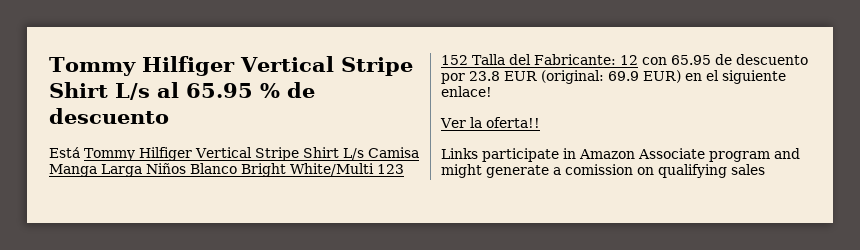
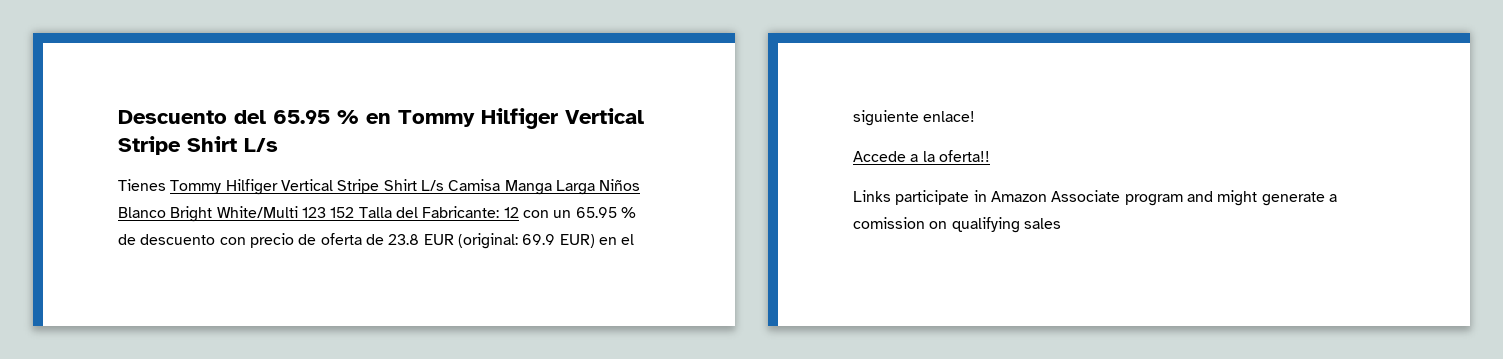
- Tommy Hilfiger Vertical Stripe Shirt L/s al 65.95 % de descuento
- Está Tommy Hilfiger Vertical Stripe Shirt L/s Camisa Manga Larga Niños Blanco Bright White/Multi 123 152 Talla del Fabricante: 12 con 65.95 de descuento por 23.8 EUR (original: 69.9 EUR) en el siguiente enlace!
+ Descuento del 65.95 % en Tommy Hilfiger Vertical Stripe Shirt L/s
+ Tienes Tommy Hilfiger Vertical Stripe Shirt L/s Camisa Manga Larga Niños Blanco Bright White/Multi 123 152 Talla del Fabricante: 12 con un 65.95 % de descuento con precio de oferta de 23.8 EUR (original: 69.9 EUR) en el siguiente enlace!
- Ver la oferta!!
+ Accede a la oferta!!

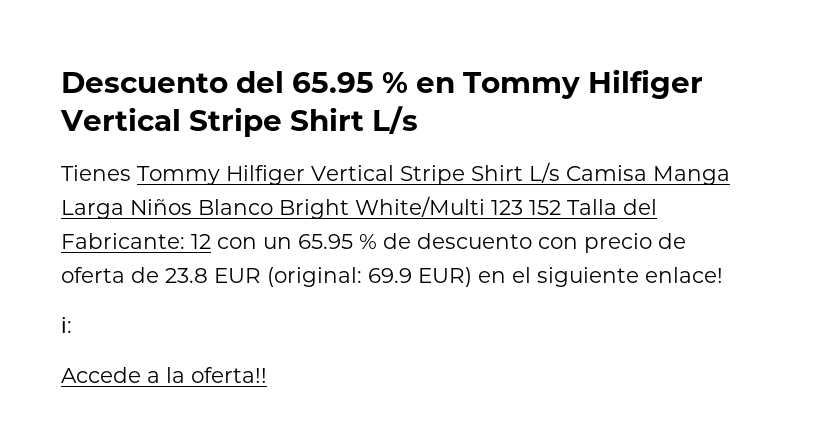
+ ℹ:
- Links participate in Amazon Associate program and might generate a comission on qualifying sales

